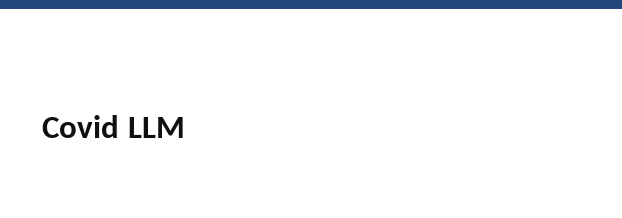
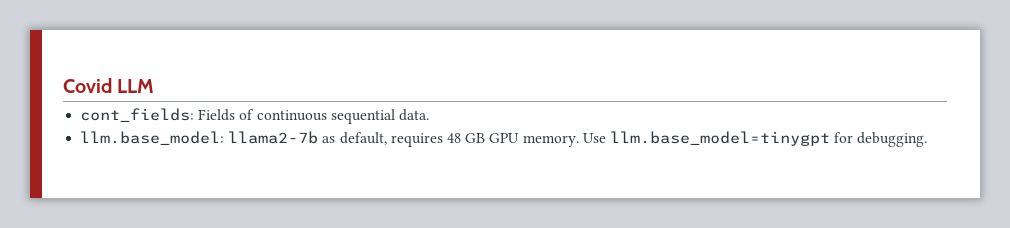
+ cont_fields: Fields of continuous sequential data.
+ llm.base_model: llama2-7b as default, requires 48 GB GPU memory. Use llm.base_model=tinygpt for debugging.

